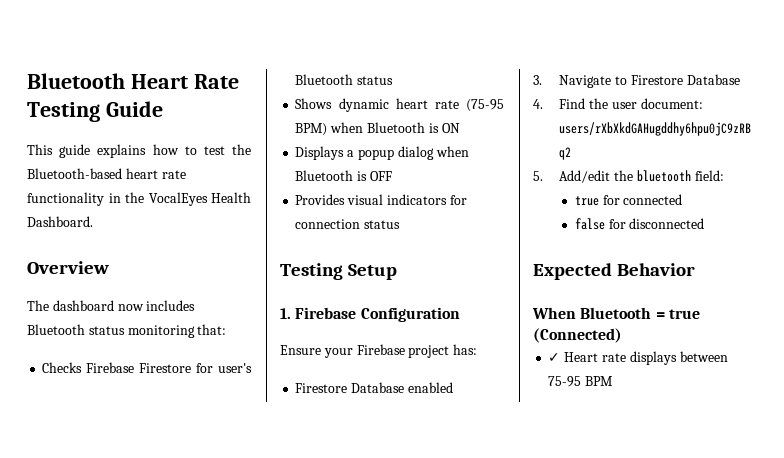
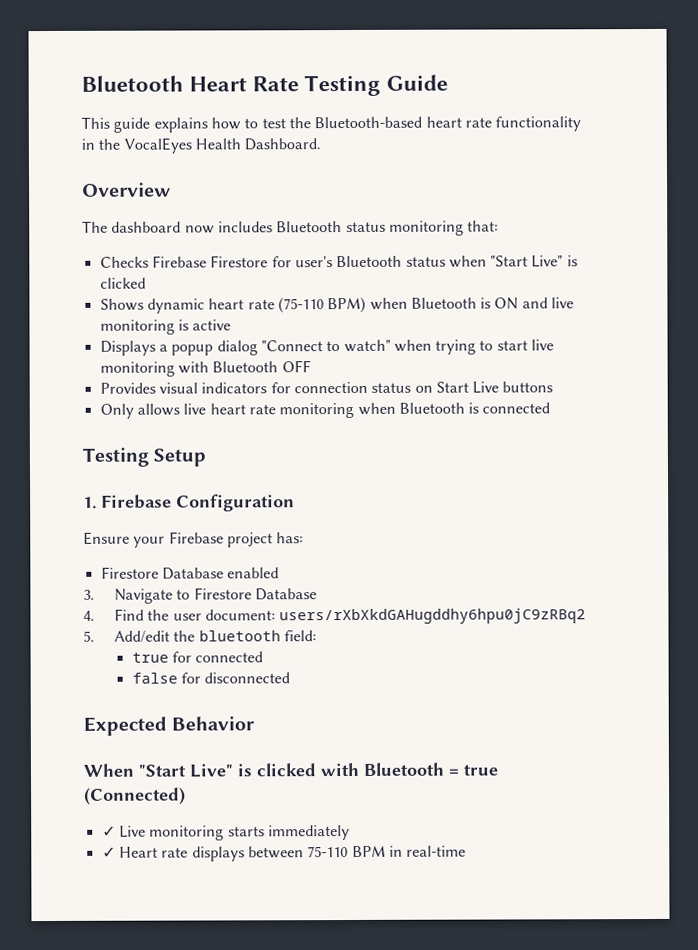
- Checks Firebase Firestore for user's Bluetooth status
+ Checks Firebase Firestore for user's Bluetooth status when "Start Live" is clicked
- Shows dynamic heart rate (75-95 BPM) when Bluetooth is ON
+ Shows dynamic heart rate (75-110 BPM) when Bluetooth is ON and live monitoring is active
- Displays a popup dialog when Bluetooth is OFF
+ Displays a popup dialog "Connect to watch" when trying to start live monitoring with Bluetooth OFF
- Provides visual indicators for connection status
+ Provides visual indicators for connection status on Start Live buttons
+ Only allows live heart rate monitoring when Bluetooth is connected
- When Bluetooth = true (Connected)
+ When "Start Live" is clicked with Bluetooth = true (Connected)
+ ✓ Live monitoring starts immediately
- ✓ Heart rate displays between 75-95 BPM
+ ✓ Heart rate displays between 75-110 BPM in real-time

